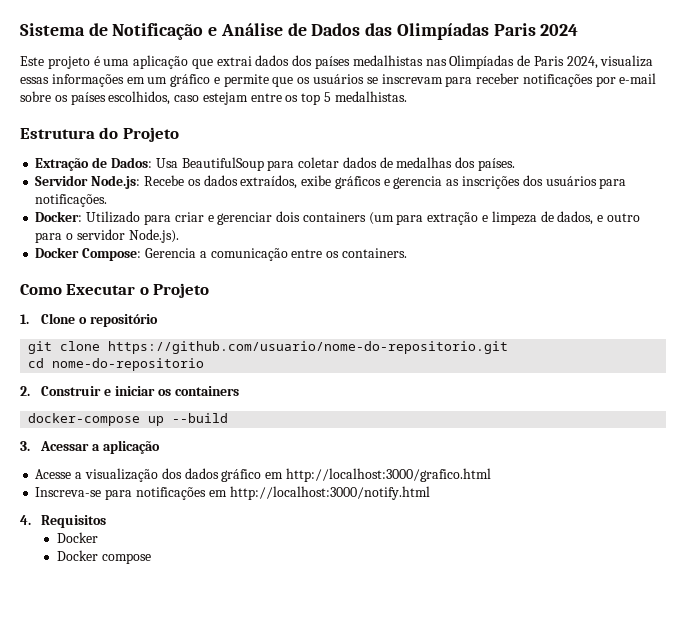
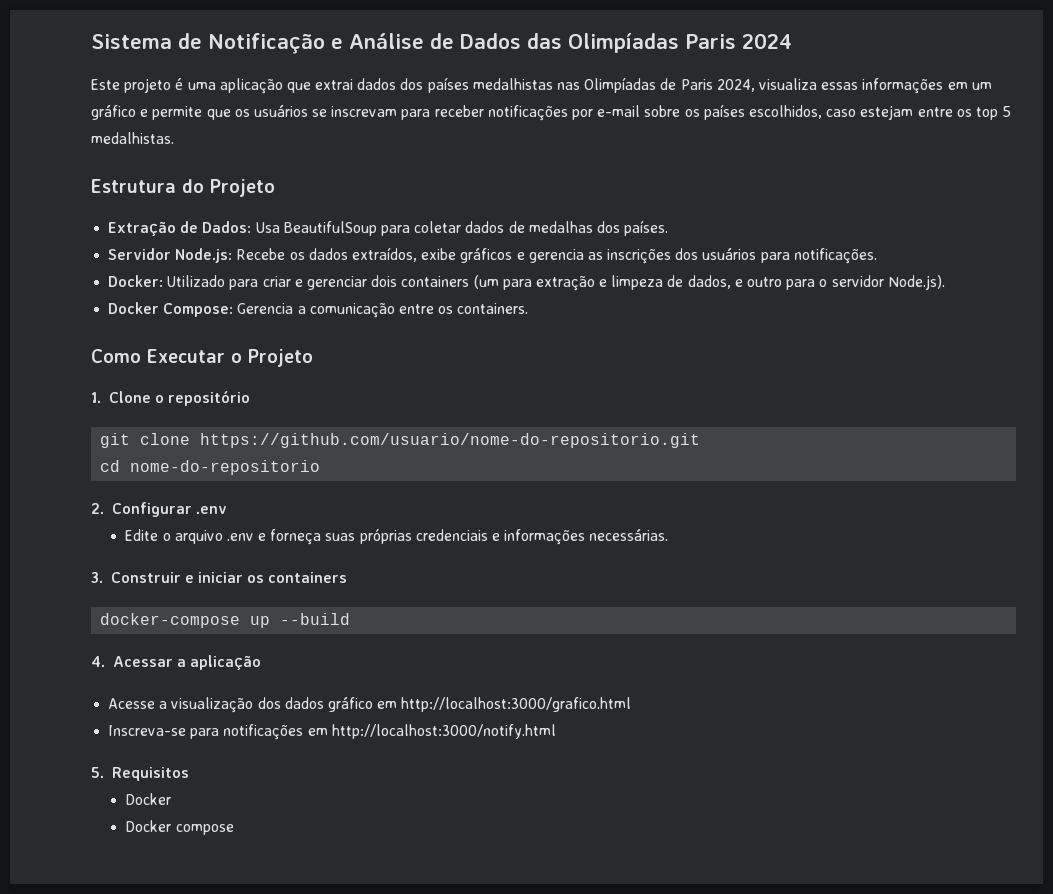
- 2. Construir e iniciar os containers
+ 2. Configurar .env
+ Edite o arquivo .env e forneça suas próprias credenciais e informações necessárias.
+ 3. Construir e iniciar os containers
- 3. Acessar a aplicação
+ 4. Acessar a aplicação
- 4. Requisitos
+ 5. Requisitos

